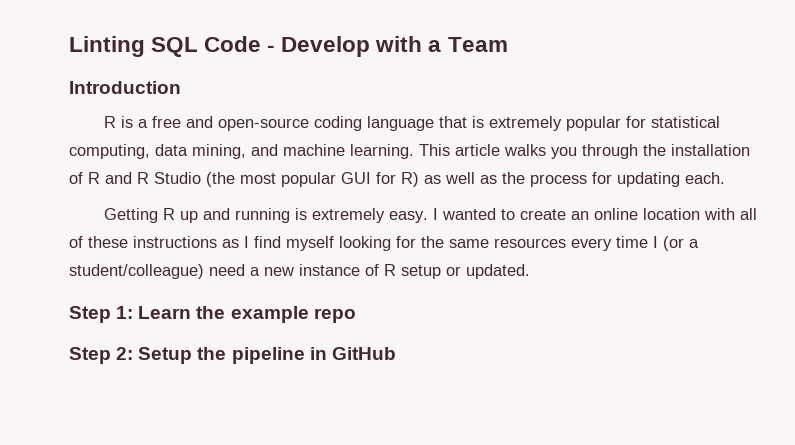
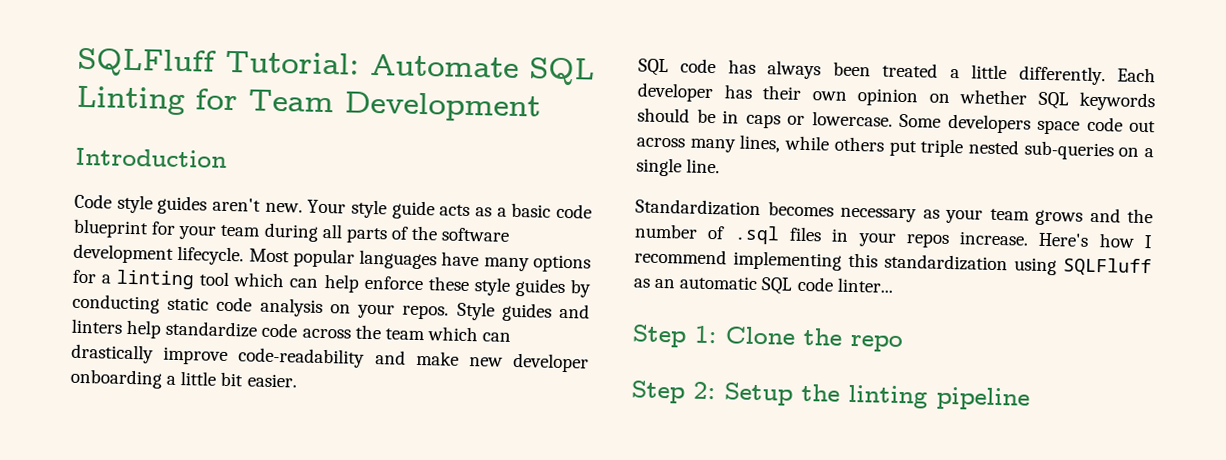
- Linting SQL Code - Develop with a Team
+ SQLFluff Tutorial: Automate SQL Linting for Team Development
- R is a free and open-source coding language that is extremely popular for statistical computing, data mining, and machine learning. This article walks you through the installation of R and R Studio (the most popular GUI for R) as well as the process for updating each.
- Getting R up and running is extremely easy. I wanted to create an online location with all of these instructions as I find myself looking for the same resources every time I (or a student/colleague) need a new instance of R setup or updated.
+ Code style guides aren't new. Your style guide acts as a basic code blueprint for your team during all parts of the software development lifecycle. Most popular languages have many options for a linting tool which can help enforce these style guides by conducting static code analysis on your repos. Style guides and linters help standardize code across the team which can drastically improve code-readability and make new developer onboarding a little bit easier.
+ SQL code has always been treated a little differently. Each developer has their own opinion on whether SQL keywords should be in caps or lowercase. Some developers space code out across many lines, while others put triple nested sub-queries on a single line.
+ Standardization becomes necessary as your team grows and the number of .sql files in your repos increase. Here's how I recommend implementing this standardization using SQLFluff as an automatic SQL code linter...
- Step 1: Learn the example repo
+ Step 1: Clone the repo
- Step 2: Setup the pipeline in GitHub
+ Step 2: Setup the linting pipeline

